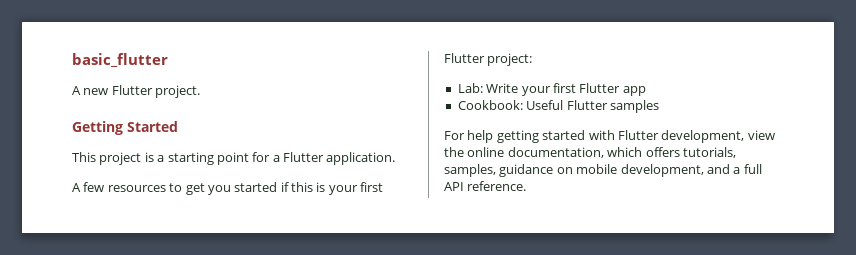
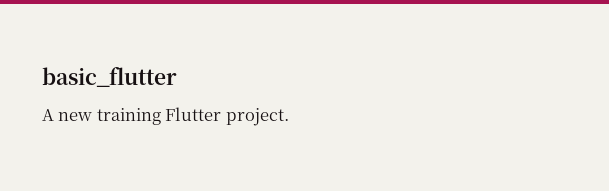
- A new Flutter project.
+ A new training Flutter project.
- Getting Started
- This project is a starting point for a Flutter application.
- A few resources to get you started if this is your first Flutter project:
- Lab: Write your first Flutter app
- Cookbook: Useful Flutter samples
- For help getting started with Flutter development, view the online documentation, which offers tutorials, samples, guidance on mobile development, and a full API reference.

